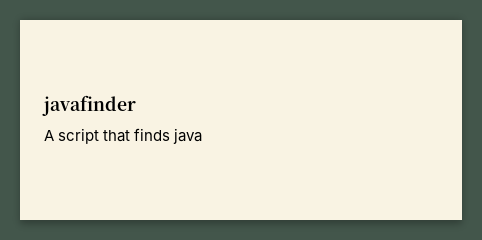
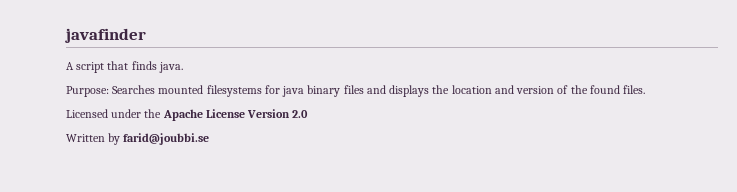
- A script that finds java
+ A script that finds java.
+ Purpose: Searches mounted filesystems for java binary files and displays the location and version of the found files.
+ Licensed under the Apache License Version 2.0
+ Written by farid@joubbi.se

